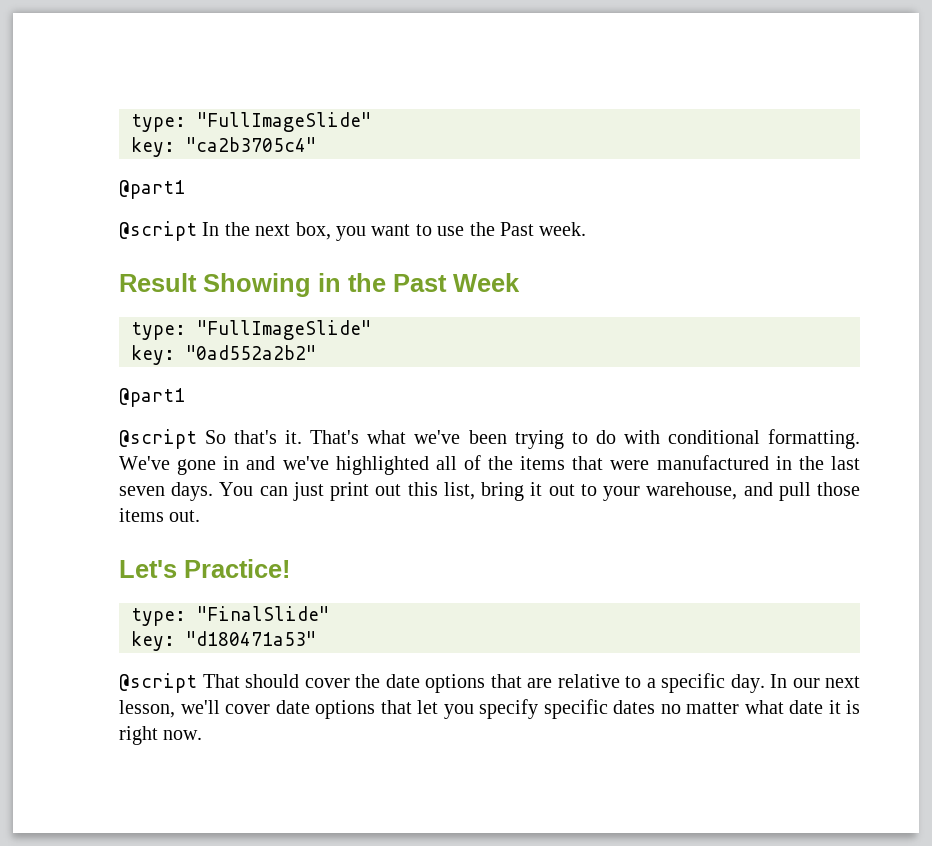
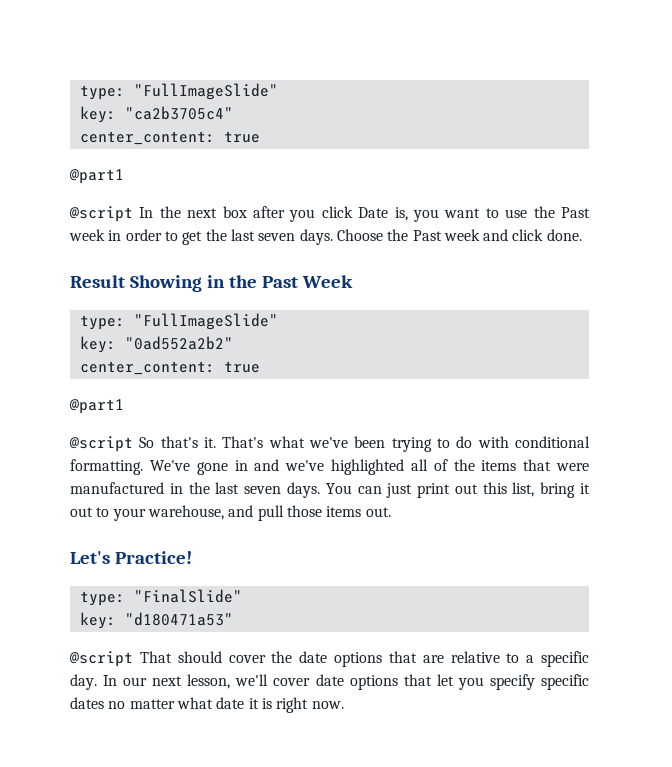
  key: "ca2b3705c4"
+ center_content: true
- @script In the next box, you want to use the Past week.
+ @script In the next box after you click Date is, you want to use the Past week in order to get the last seven days. Choose the Past week and click done.
  key: "0ad552a2b2"
+ center_content: true

